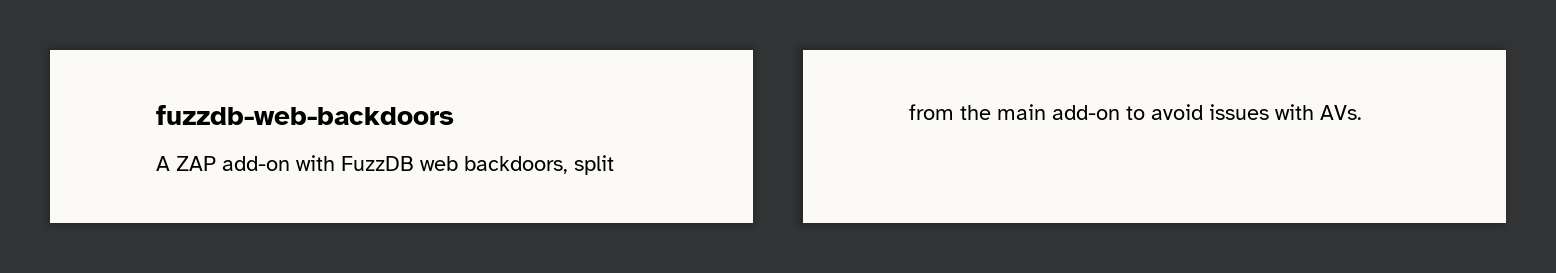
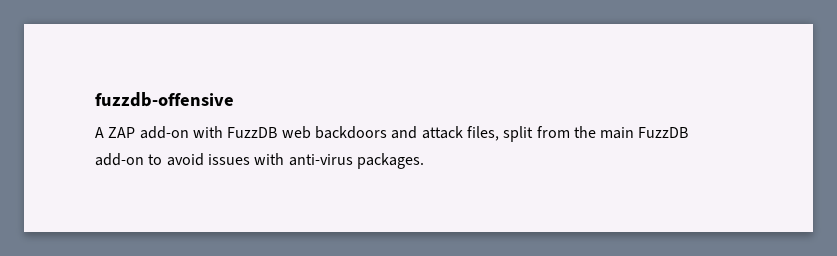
- fuzzdb-web-backdoors
+ fuzzdb-offensive
- A ZAP add-on with FuzzDB web backdoors, split from the main add-on to avoid issues with AVs.
+ A ZAP add-on with FuzzDB web backdoors and attack files, split from the main FuzzDB add-on to avoid issues with anti-virus packages.

